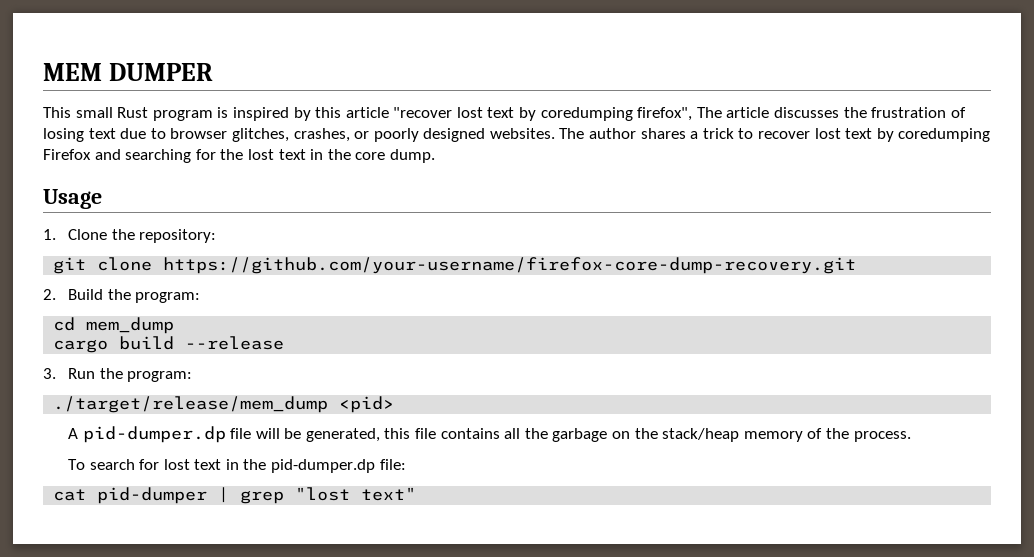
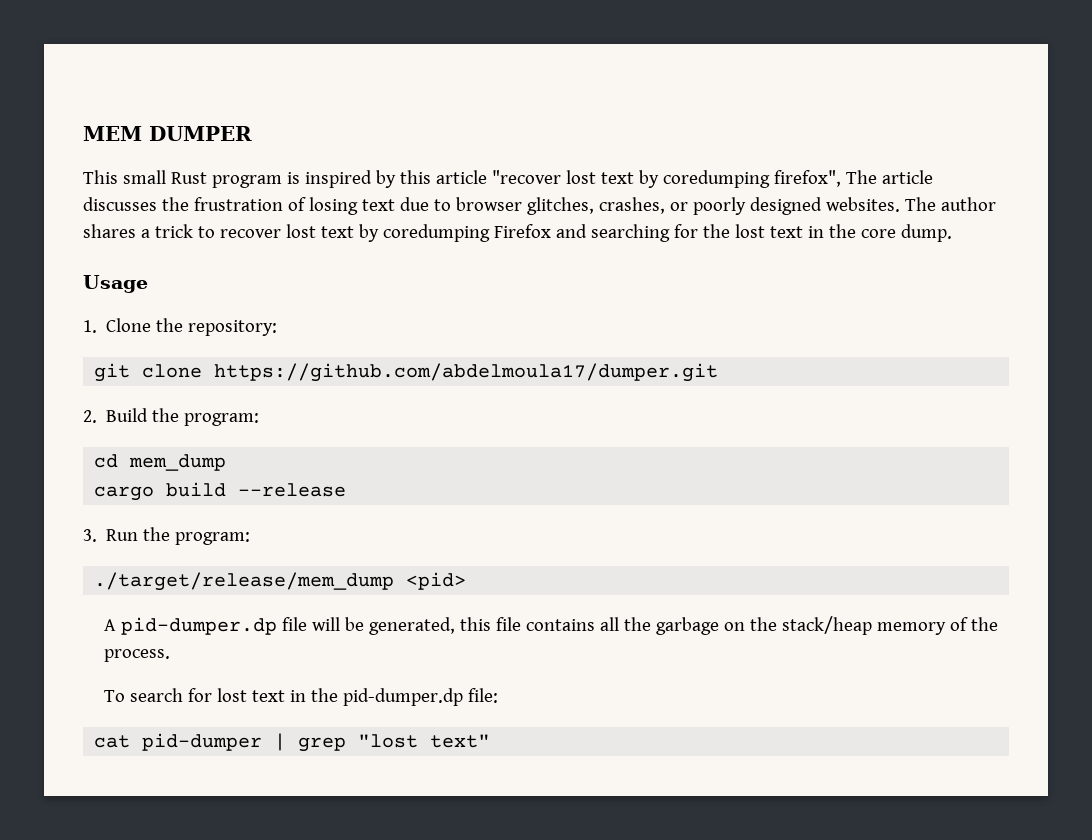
- git clone https://github.com/your-username/firefox-core-dump-recovery.git
+ git clone https://github.com/abdelmoula17/dumper.git

